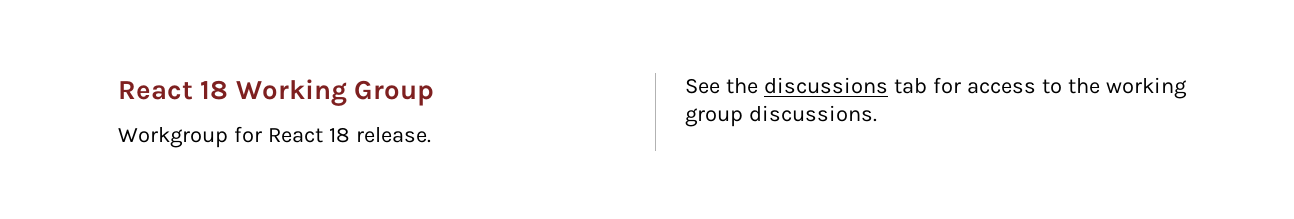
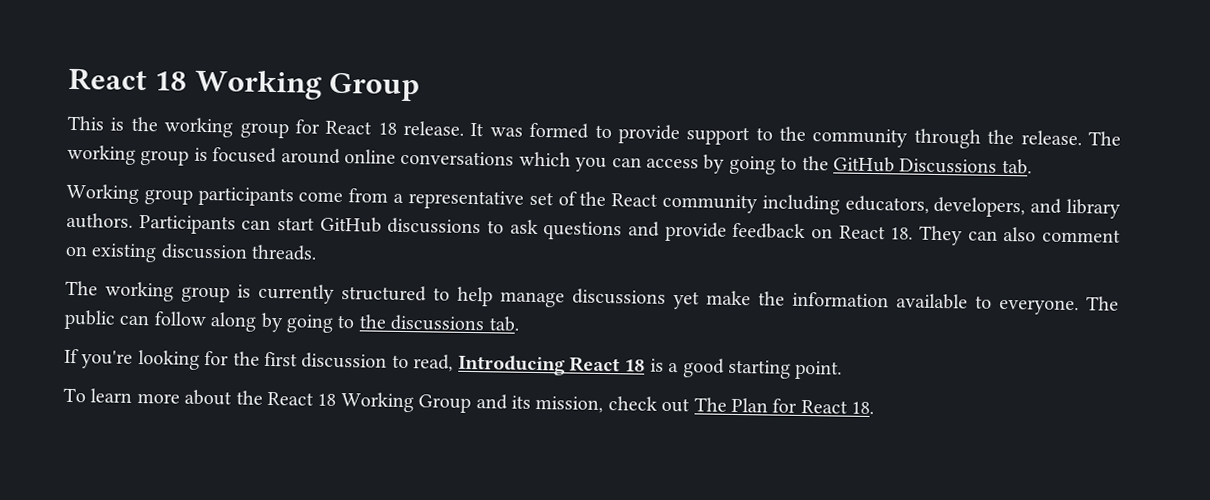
- Workgroup for React 18 release.
- See the discussions tab for access to the working group discussions.
+ This is the working group for React 18 release. It was formed to provide support to the community through the release. The working group is focused around online conversations which you can access by going to the GitHub Discussions tab.
+ Working group participants come from a representative set of the React community including educators, developers, and library authors. Participants can start GitHub discussions to ask questions and provide feedback on React 18. They can also comment on existing discussion threads.
+ The working group is currently structured to help manage discussions yet make the information available to everyone. The public can follow along by going to the discussions tab.
+ If you're looking for the first discussion to read, Introducing React 18 is a good starting point.
+ To learn more about the React 18 Working Group and its mission, check out The Plan for React 18.

